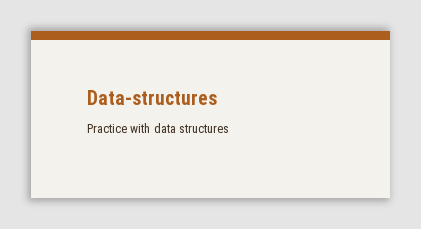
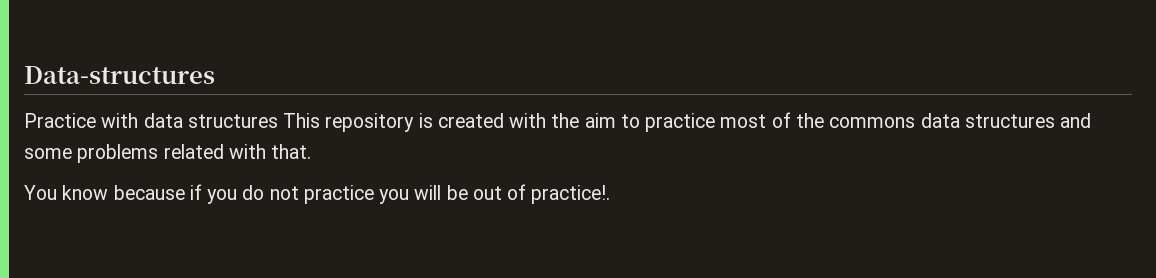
- Practice with data structures
+ Practice with data structures This repository is created with the aim to practice most of the commons data structures and some problems related with that.
+ You know because if you do not practice you will be out of practice!.

